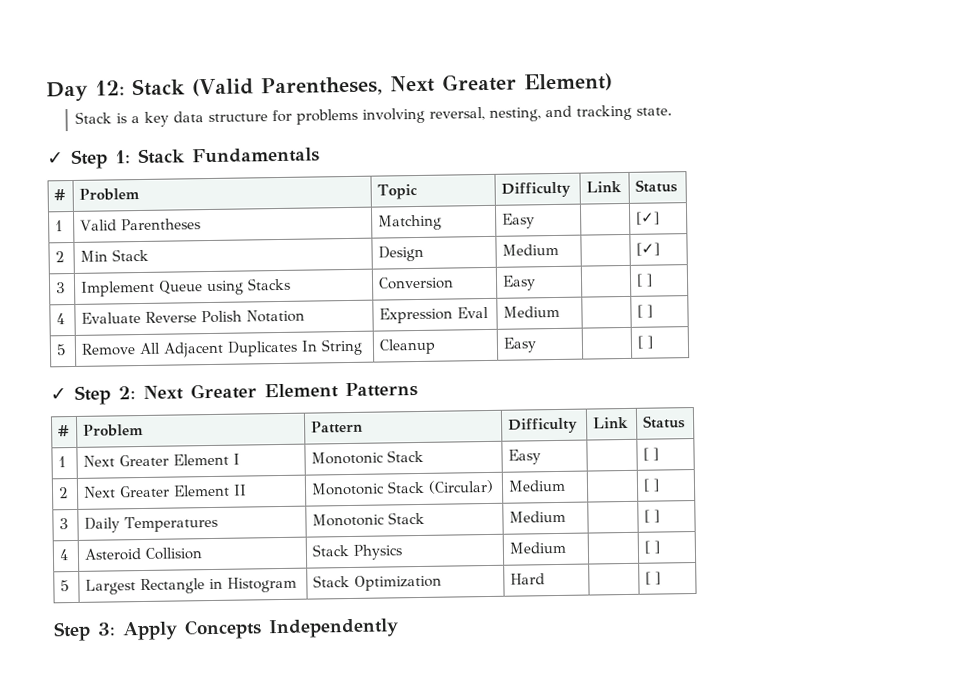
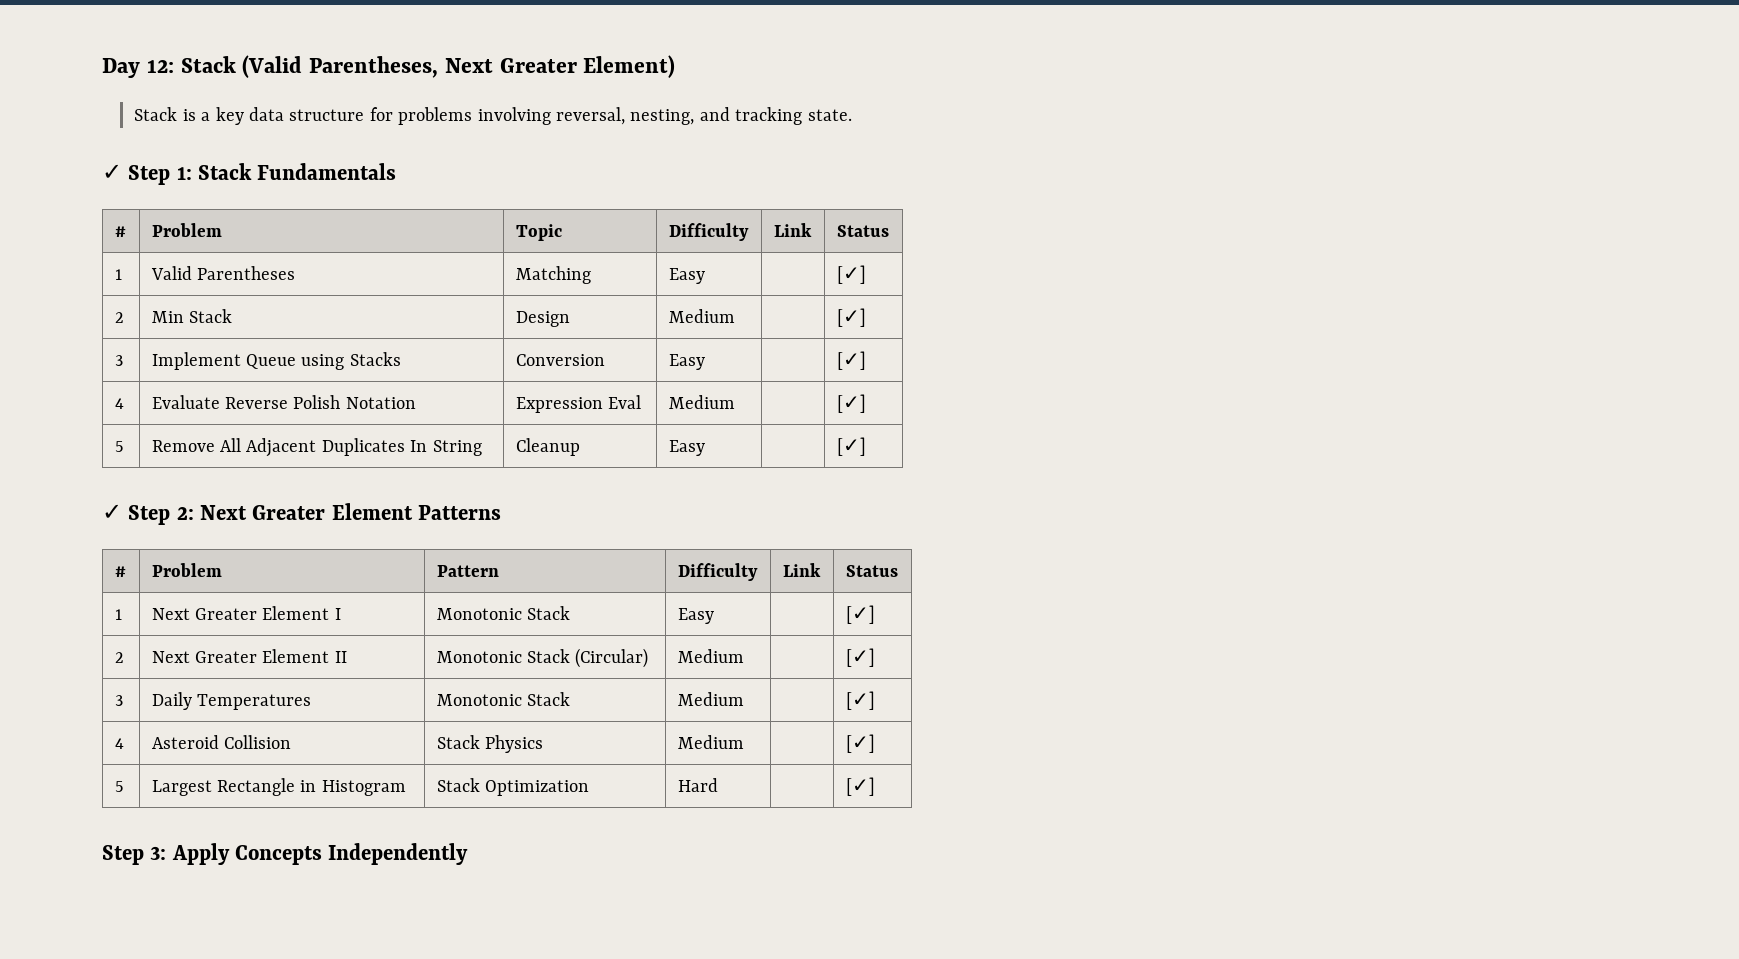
- 3 | Implement Queue using Stacks | Conversion | Easy | | [ ]
+ 3 | Implement Queue using Stacks | Conversion | Easy | | [✓]
- 4 | Evaluate Reverse Polish Notation | Expression Eval | Medium | | [ ]
+ 4 | Evaluate Reverse Polish Notation | Expression Eval | Medium | | [✓]
- 5 | Remove All Adjacent Duplicates In String | Cleanup | Easy | | [ ]
+ 5 | Remove All Adjacent Duplicates In String | Cleanup | Easy | | [✓]
- 1 | Next Greater Element I | Monotonic Stack | Easy | | [ ]
+ 1 | Next Greater Element I | Monotonic Stack | Easy | | [✓]
- 2 | Next Greater Element II | Monotonic Stack (Circular) | Medium | | [ ]
+ 2 | Next Greater Element II | Monotonic Stack (Circular) | Medium | | [✓]
- 3 | Daily Temperatures | Monotonic Stack | Medium | | [ ]
+ 3 | Daily Temperatures | Monotonic Stack | Medium | | [✓]
- 4 | Asteroid Collision | Stack Physics | Medium | | [ ]
+ 4 | Asteroid Collision | Stack Physics | Medium | | [✓]
- 5 | Largest Rectangle in Histogram | Stack Optimization | Hard | | [ ]
+ 5 | Largest Rectangle in Histogram | Stack Optimization | Hard | | [✓]

